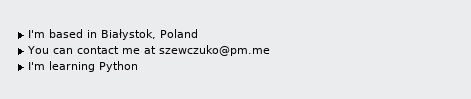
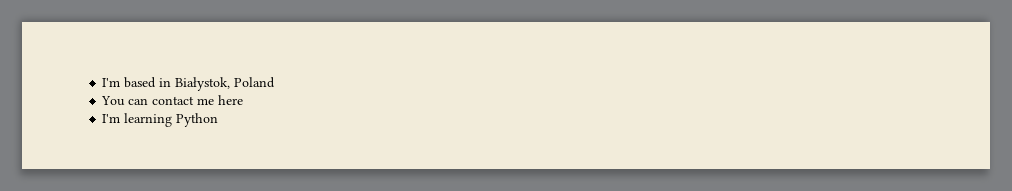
- You can contact me at szewczuko@pm.me
+ You can contact me here

